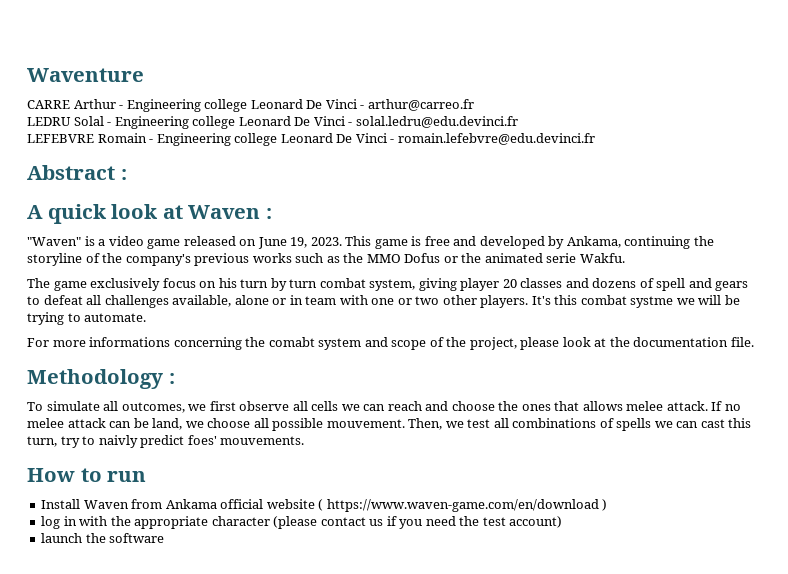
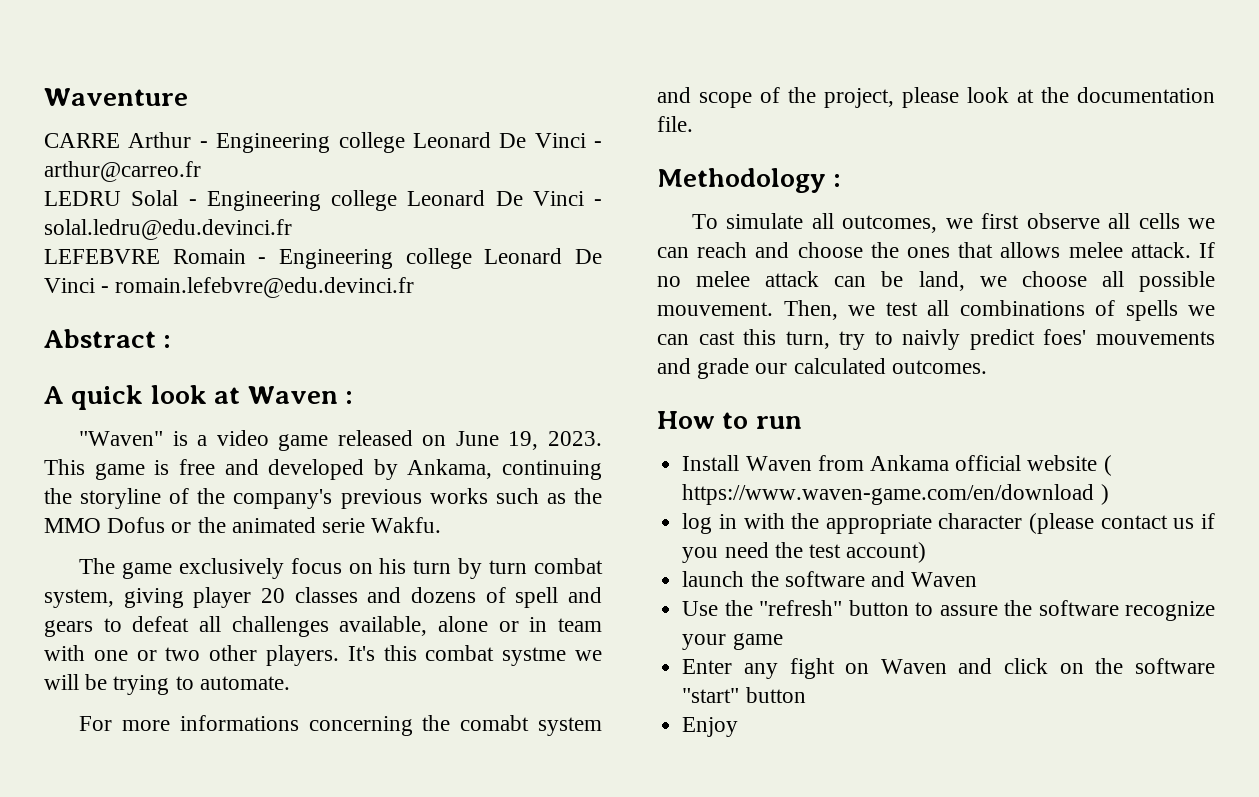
- Then, we test all combinations of spells we can cast this turn, try to naivly predict foes' mouvements.
+ Then, we test all combinations of spells we can cast this turn, try to naivly predict foes' mouvements and grade our calculated outcomes.
- launch the software
+ launch the software and Waven
+ Use the "refresh" button to assure the software recognize your game
+ Enter any fight on Waven and click on the software "start" button
+ Enjoy

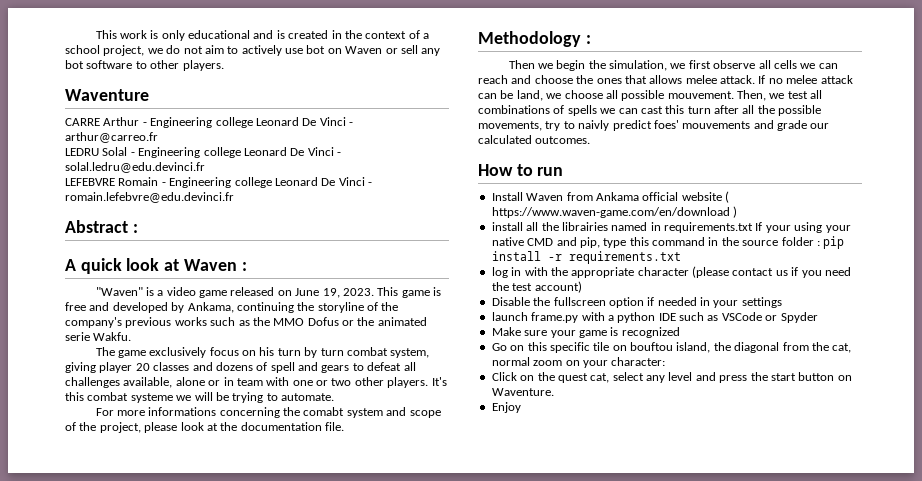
+ This work is only educational and is created in the context of a school project, we do not aim to actively use bot on Waven or sell any bot software to other players.
- It's this combat systme we will be trying to automate.
+ It's this combat systeme we will be trying to automate.
- To simulate all outcomes, we first observe all cells we can reach and choose the ones that allows melee attack.
+ Then we begin the simulation, we first observe all cells we can reach and choose the ones that allows melee attack.
- Then, we test all combinations of spells we can cast this turn, try to naivly predict foes' mouvements and grade our calculated outcomes.
+ Then, we test all combinations of spells we can cast this turn after all the possible movements, try to naivly predict foes' mouvements and grade our calculated outcomes.
+ install all the librairies named in requirements.txt If your using your native CMD and pip, type this command in the source folder : pip install -r requirements.txt
- launch the software and Waven
- Use the "refresh" button to assure the software recognize your game
- Enter any fight on Waven and click on the software "start" button
+ Disable the fullscreen option if needed in your settings
+ launch frame.py with a python IDE such as VSCode or Spyder
+ Make sure your game is recognized
+ Go on this specific tile on bouftou island, the diagonal from the cat, normal zoom on your character:
+ Click on the quest cat, select any level and press the start button on Waventure.

